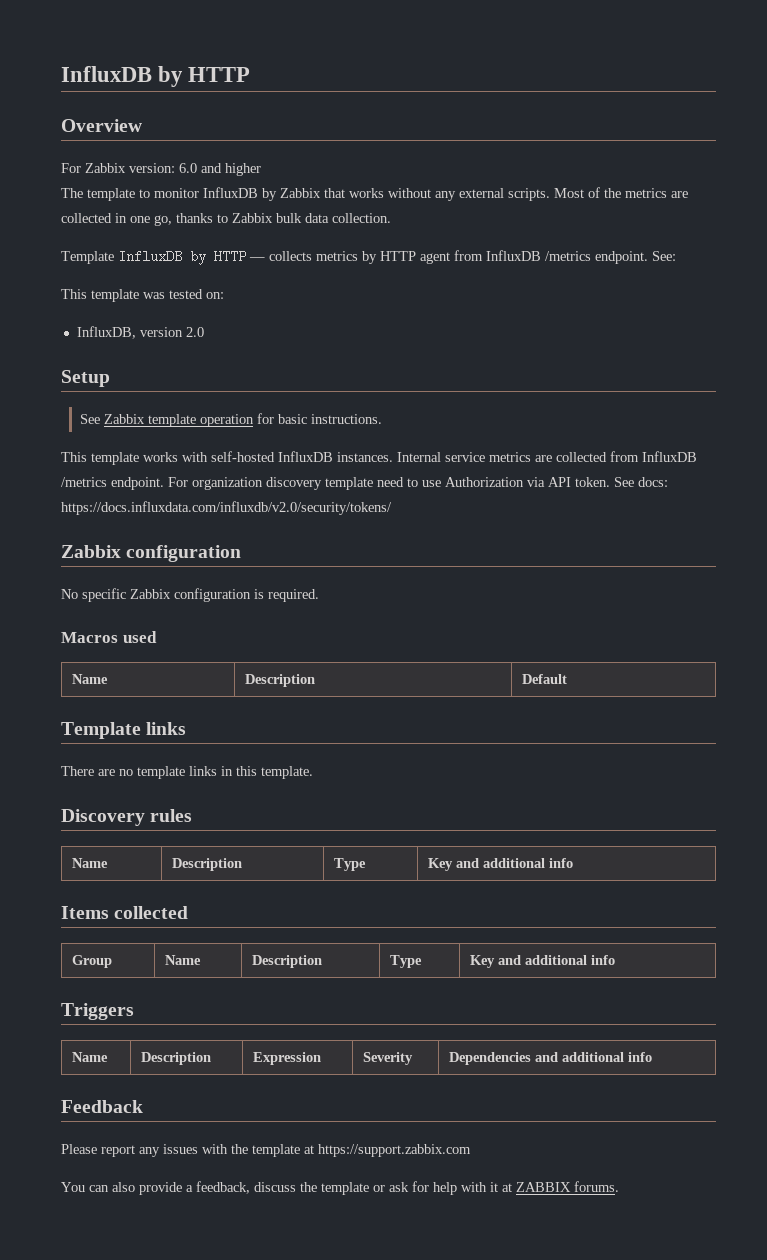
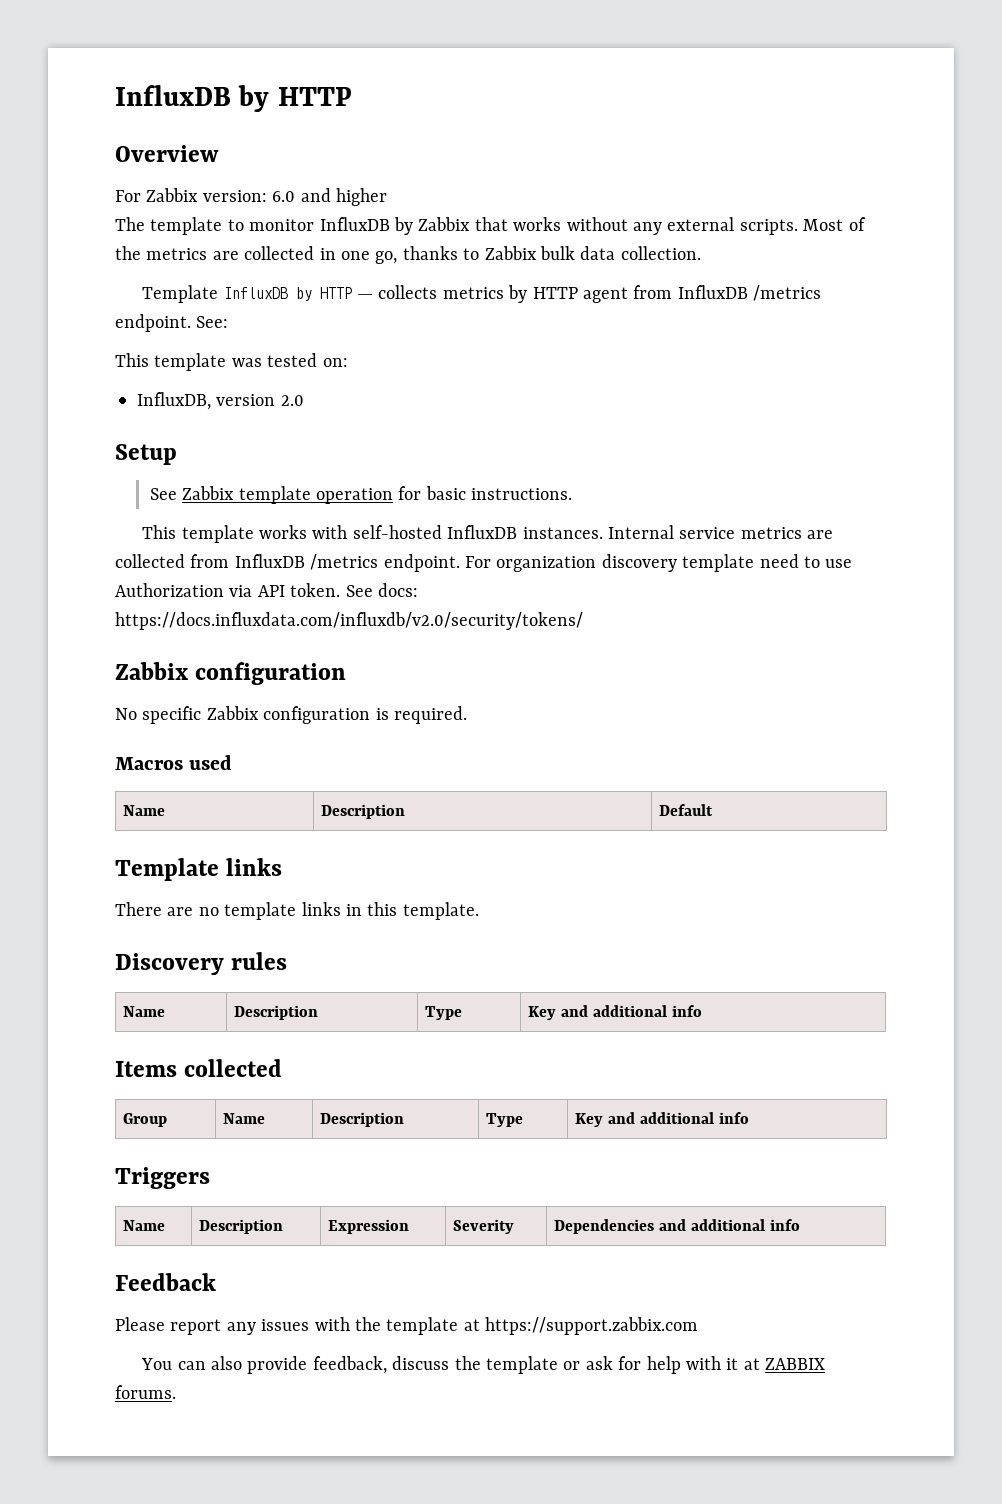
- You can also provide a feedback, discuss the template or ask for help with it at ZABBIX forums.
+ You can also provide feedback, discuss the template or ask for help with it at ZABBIX forums.

